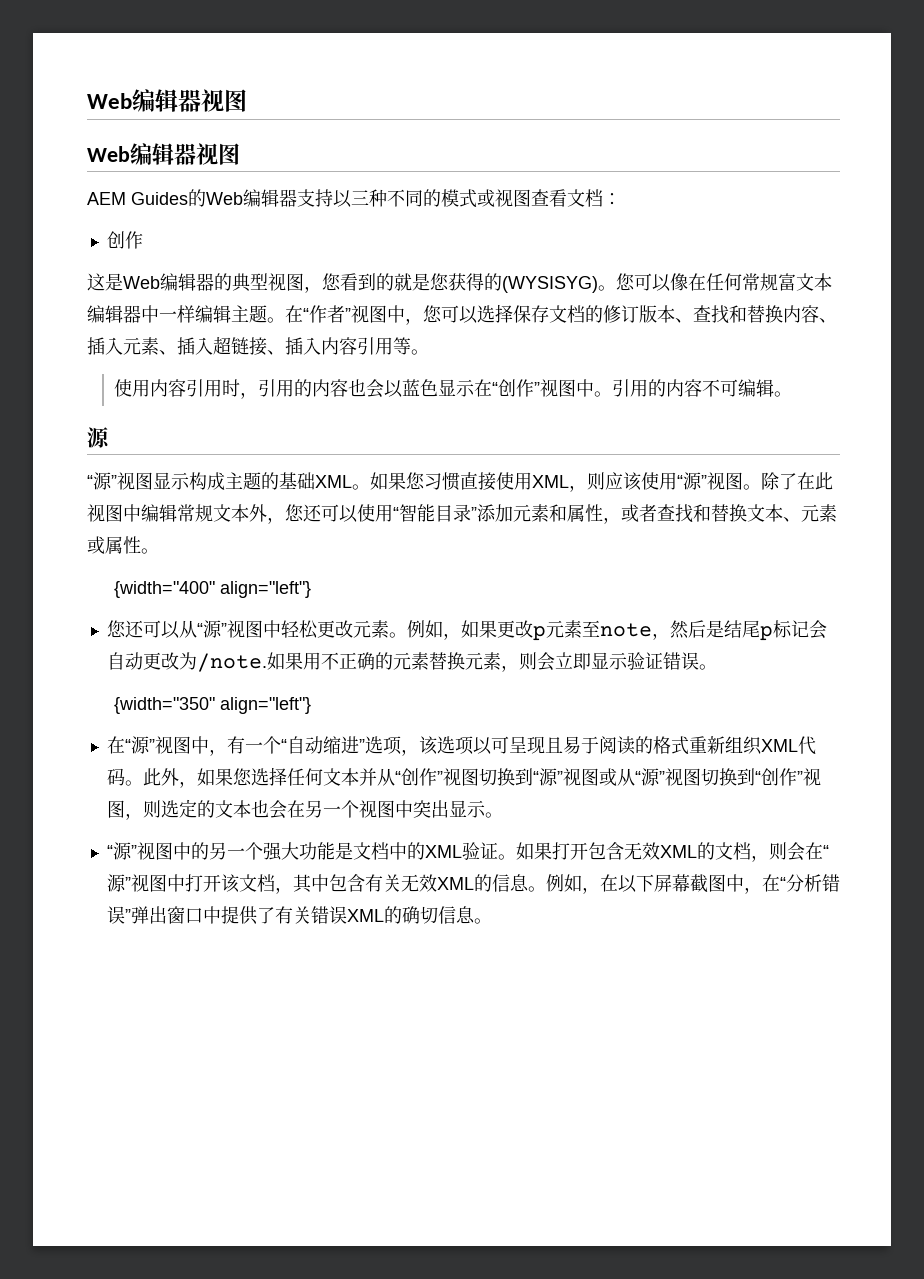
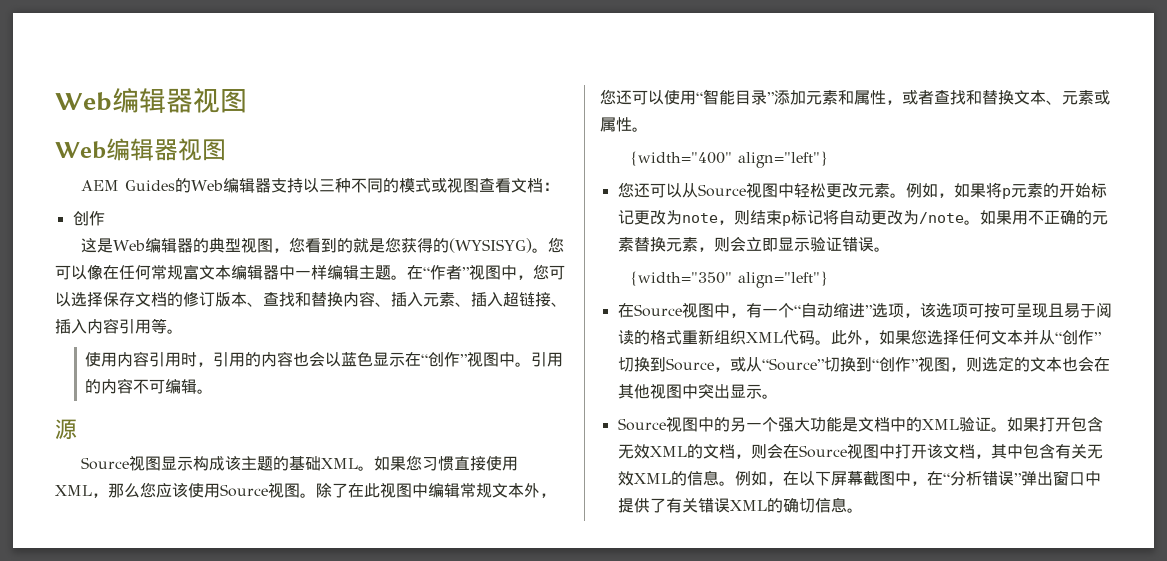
- “源”视图显示构成主题的基础XML。
+ Source视图显示构成该主题的基础XML。
- 如果您习惯直接使用XML，则应该使用“源”视图。
+ 如果您习惯直接使用XML，那么您应该使用Source视图。
- 您还可以从“源”视图中轻松更改元素。
+ 您还可以从Source视图中轻松更改元素。
- 例如，如果更改p元素至note，然后是结尾p标记会自动更改为/note.
+ 例如，如果将p元素的开始标记更改为note，则结束p标记将自动更改为/note。
- 在“源”视图中，有一个“自动缩进”选项，该选项以可呈现且易于阅读的格式重新组织XML代码。
+ 在Source视图中，有一个“自动缩进”选项，该选项可按可呈现且易于阅读的格式重新组织XML代码。
- 此外，如果您选择任何文本并从“创作”视图切换到“源”视图或从“源”视图切换到“创作”视图，则选定的文本也会在另一个视图中突出显示。
+ 此外，如果您选择任何文本并从“创作”切换到Source，或从“Source”切换到“创作”视图，则选定的文本也会在其他视图中突出显示。
- “源”视图中的另一个强大功能是文档中的XML验证。
+ Source视图中的另一个强大功能是文档中的XML验证。
- 如果打开包含无效XML的文档，则会在“源”视图中打开该文档，其中包含有关无效XML的信息。
+ 如果打开包含无效XML的文档，则会在Source视图中打开该文档，其中包含有关无效XML的信息。

